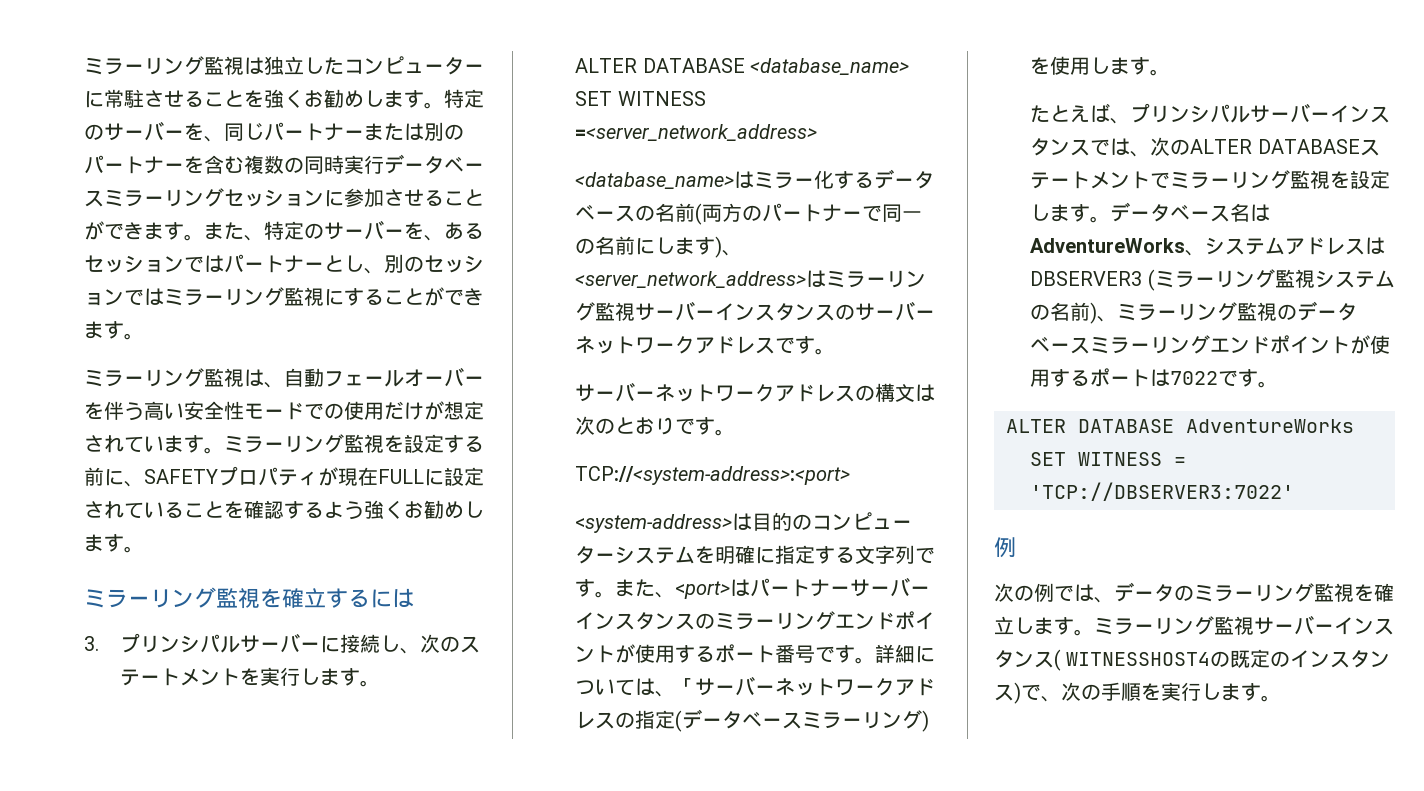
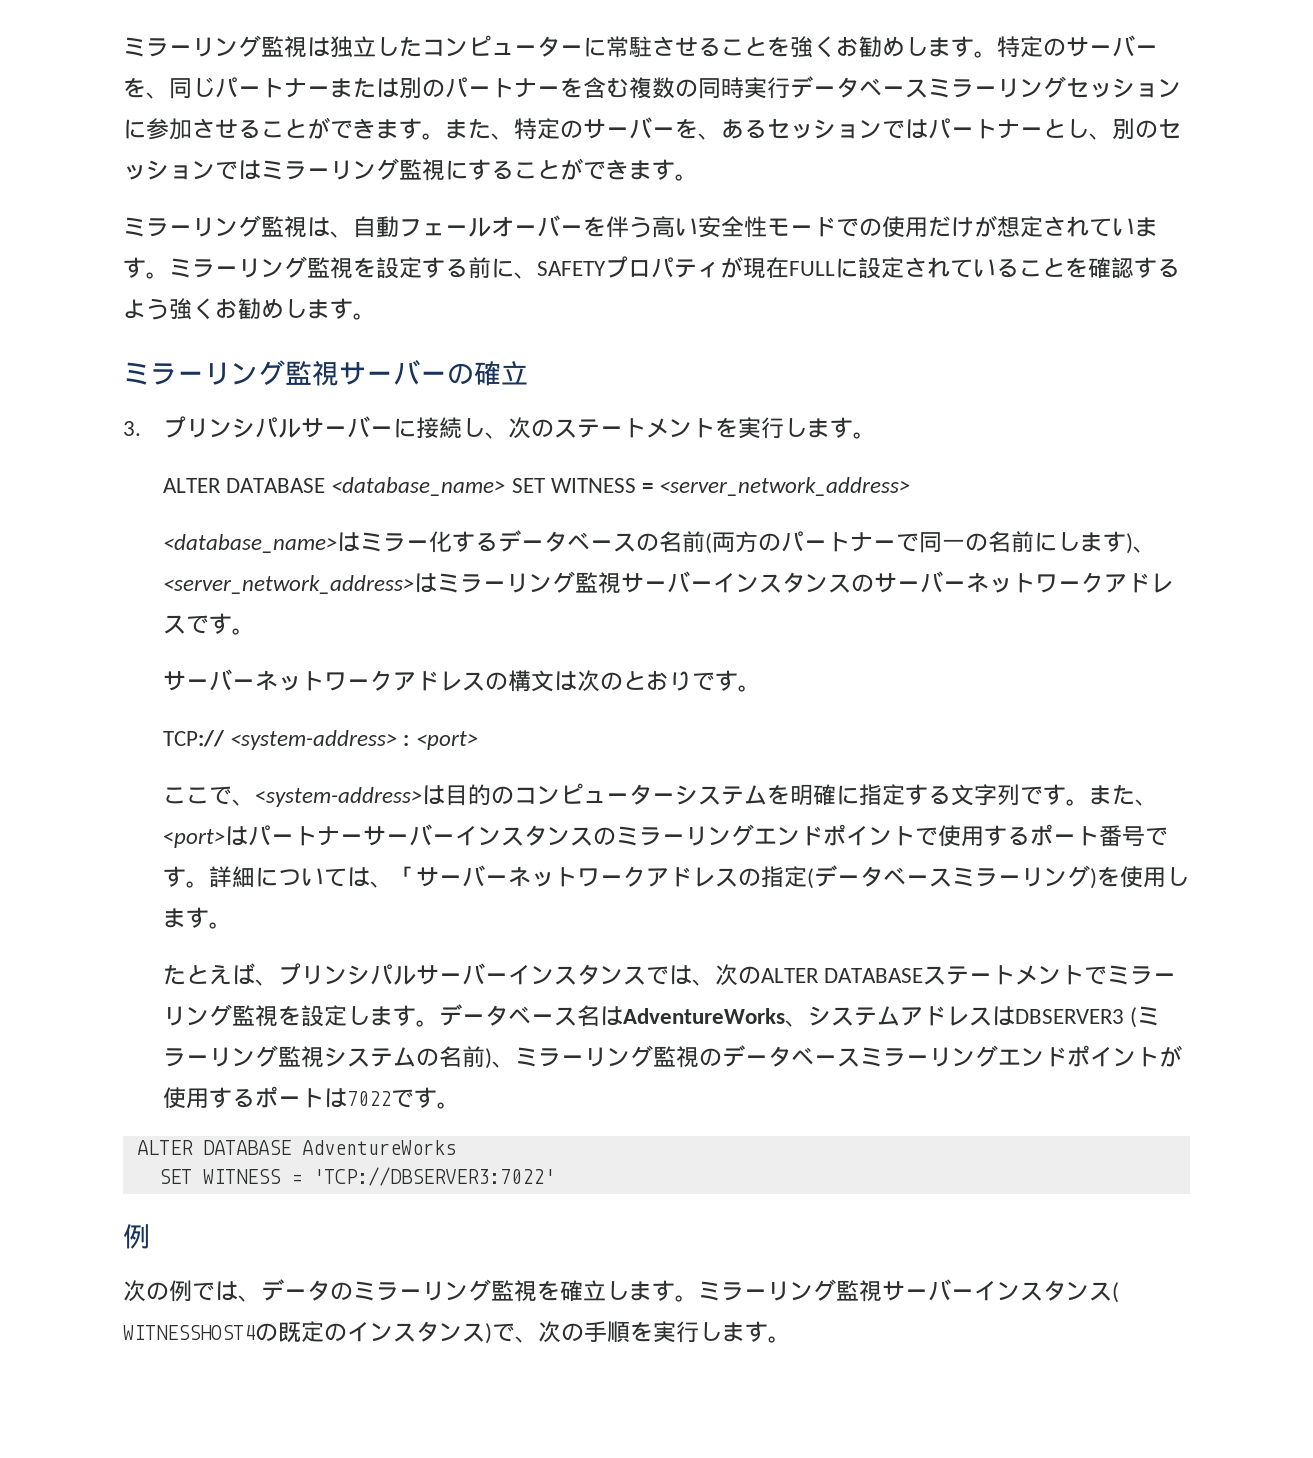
- ミラーリング監視を確立するには
+ ミラーリング監視サーバーの確立
- ALTER DATABASE <database_name> SET WITNESS =<server_network_address>
+ ALTER DATABASE <database_name> SET WITNESS = <server_network_address>
- TCP://<system-address>:<port>
- <system-address>は目的のコンピューターシステムを明確に指定する文字列です。
+ TCP:// <system-address> : <port>
+ ここで、<system-address>は目的のコンピューターシステムを明確に指定する文字列です。
- また、<port>はパートナーサーバーインスタンスのミラーリングエンドポイントが使用するポート番号です。
+ また、<port>はパートナーサーバーインスタンスのミラーリングエンドポイントで使用するポート番号です。

